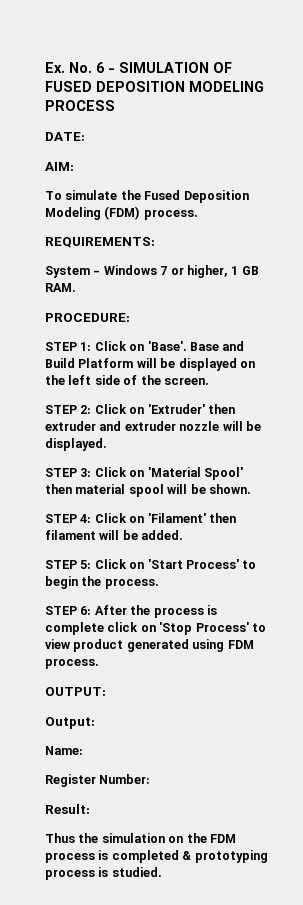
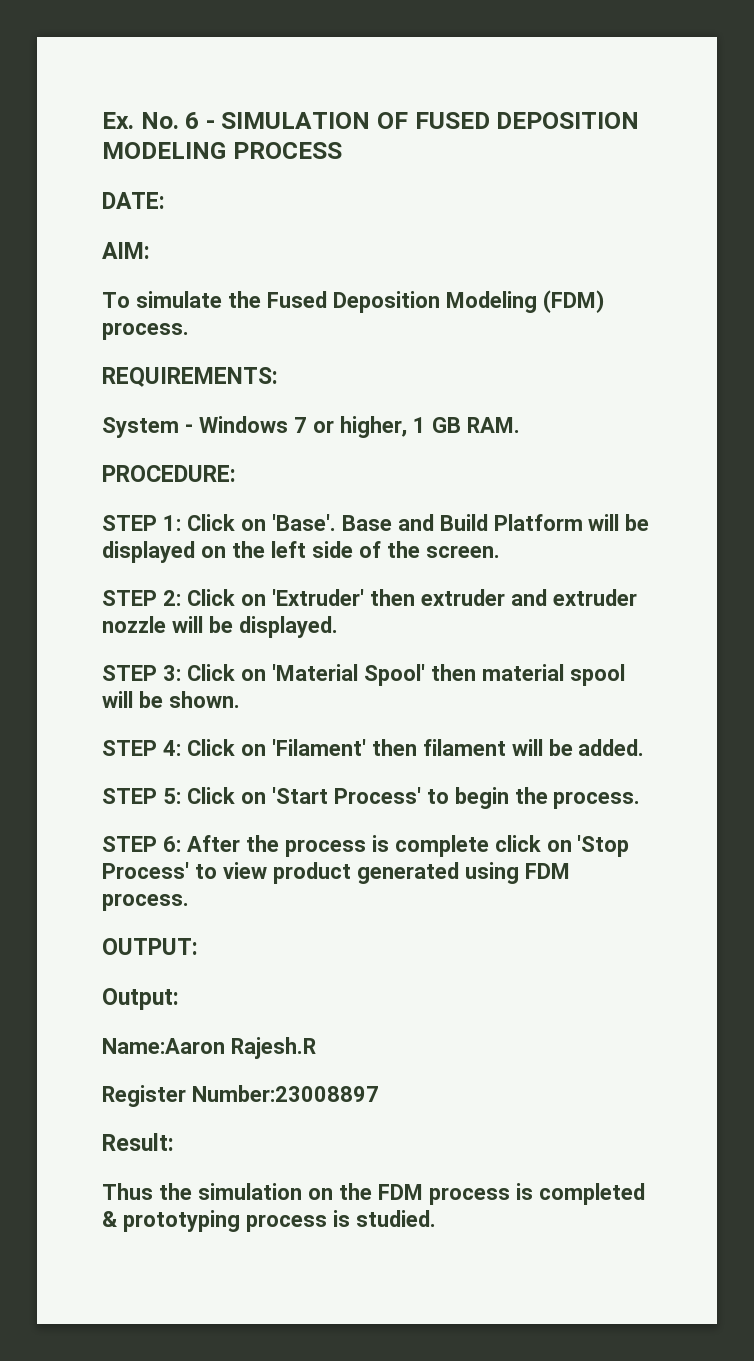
- Name:
+ Name:Aaron Rajesh.R
- Register Number:
+ Register Number:23008897

